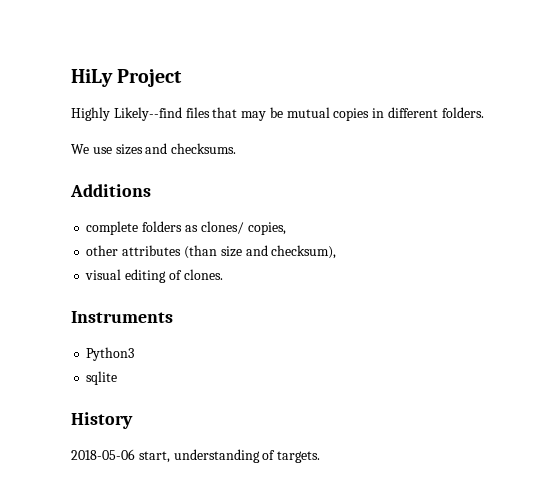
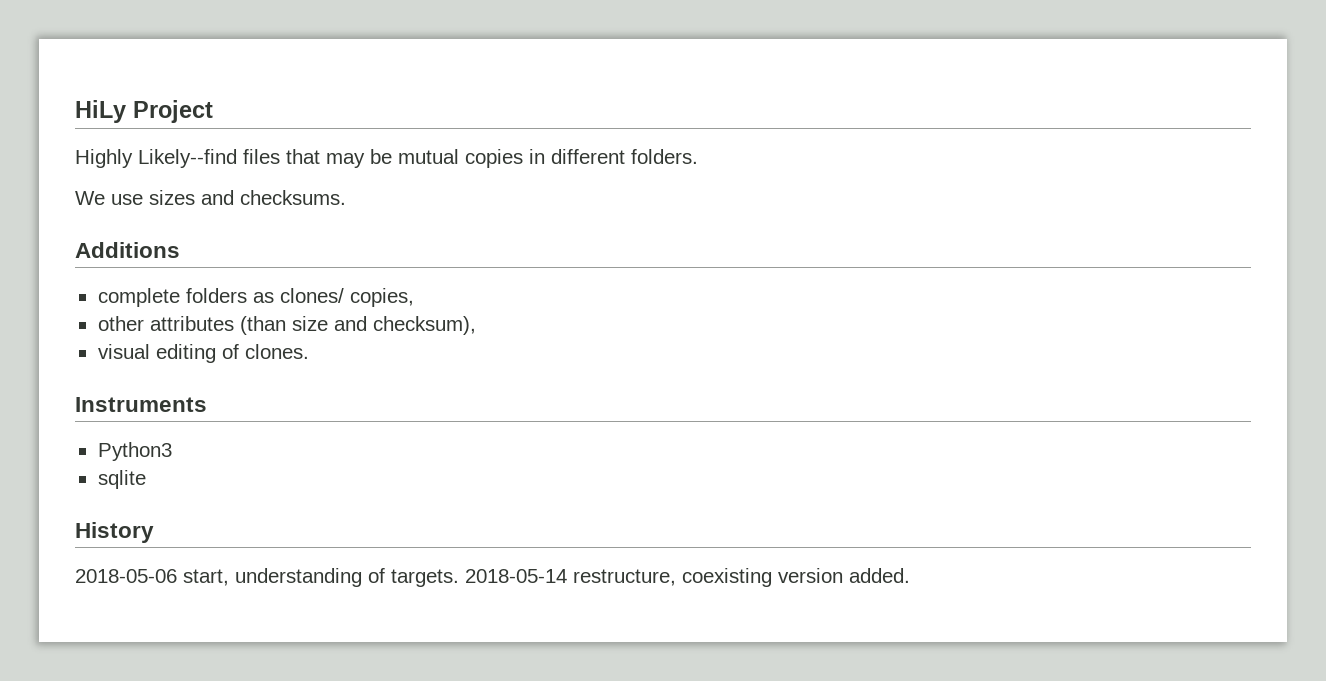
+ 2018-05-14 restructure, coexisting version added.

